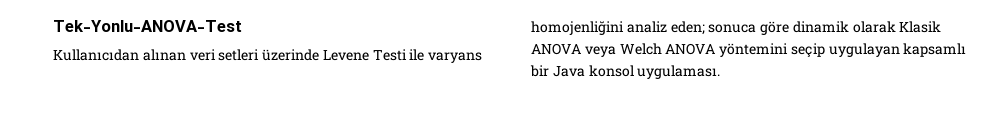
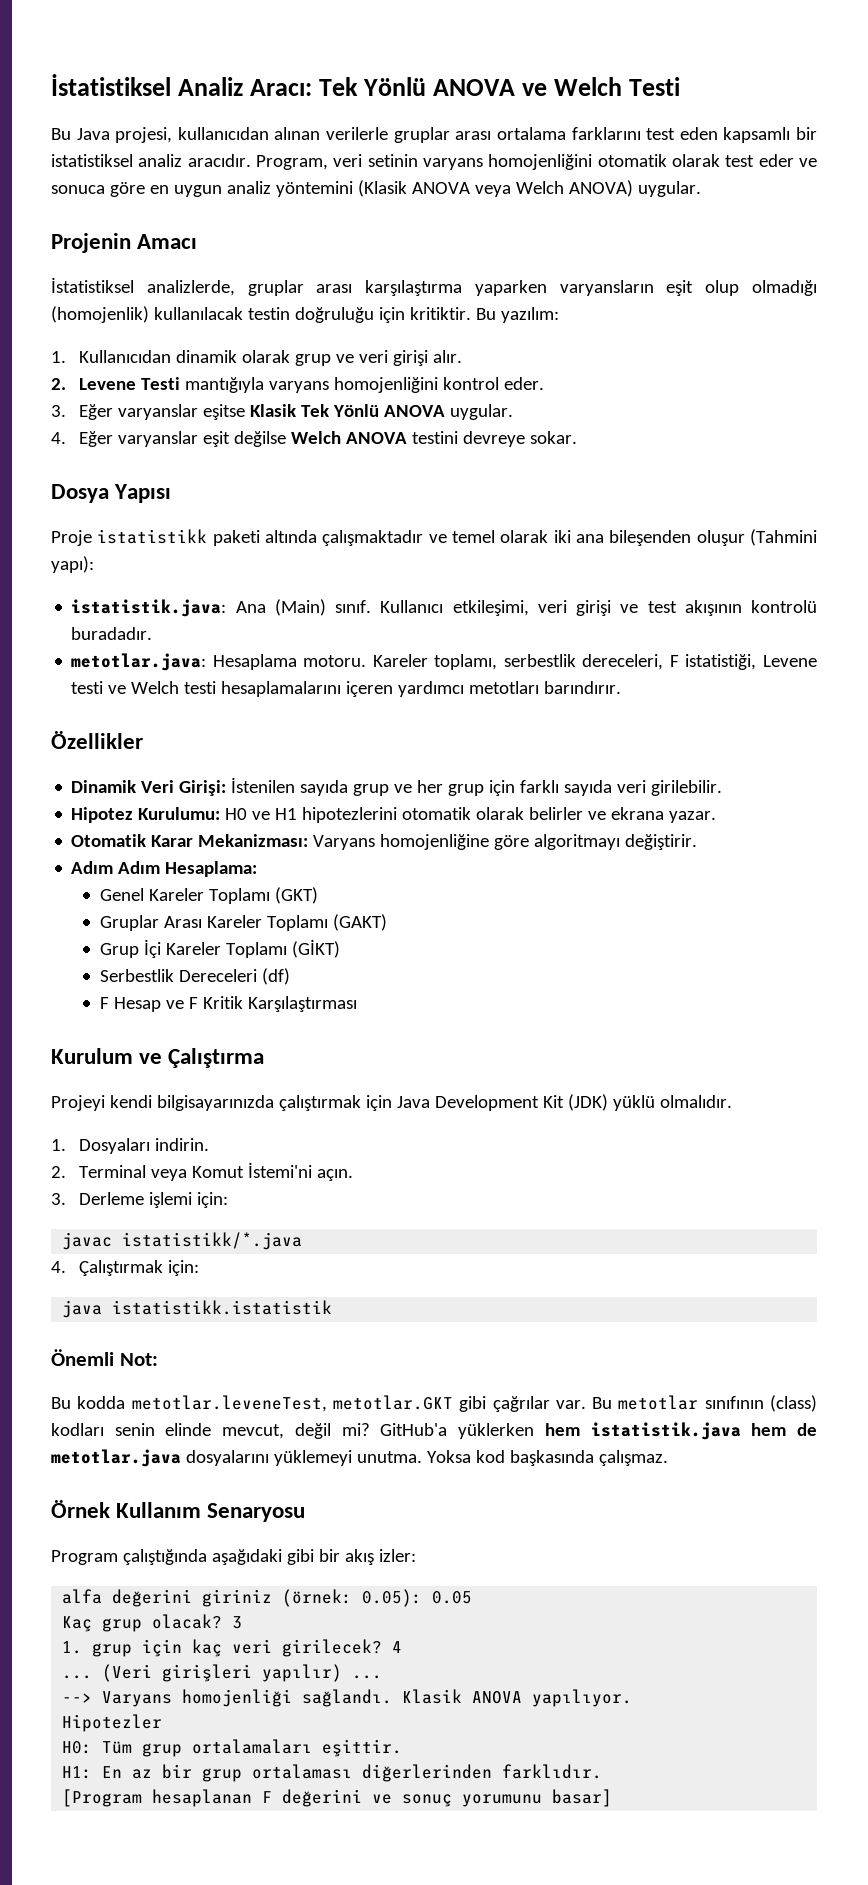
- Tek-Yonlu-ANOVA-Test
- Kullanıcıdan alınan veri setleri üzerinde Levene Testi ile varyans homojenliğini analiz eden; sonuca göre dinamik olarak Klasik ANOVA veya Welch ANOVA yöntemini seçip uygulayan kapsamlı bir Java konsol uygulaması.
+ İstatistiksel Analiz Aracı: Tek Yönlü ANOVA ve Welch Testi
+ Bu Java projesi, kullanıcıdan alınan verilerle gruplar arası ortalama farklarını test eden kapsamlı bir istatistiksel analiz aracıdır. Program, veri setinin varyans homojenliğini otomatik olarak test eder ve sonuca göre en uygun analiz yöntemini (Klasik ANOVA veya Welch ANOVA) uygular.
+ Projenin Amacı
+ İstatistiksel analizlerde, gruplar arası karşılaştırma yaparken varyansların eşit olup olmadığı (homojenlik) kullanılacak testin doğruluğu için kritiktir. Bu yazılım:
+ 1. Kullanıcıdan dinamik olarak grup ve veri girişi alır.
+ 2. Levene Testi mantığıyla varyans homojenliğini kontrol eder.
+ 3. Eğer varyanslar eşitse Klasik Tek Yönlü ANOVA uygular.
+ 4. Eğer varyanslar eşit değilse Welch ANOVA testini devreye sokar.
+ Dosya Yapısı
+ Proje istatistikk paketi altında çalışmaktadır ve temel olarak iki ana bileşenden oluşur (Tahmini yapı):
+ istatistik.java: Ana (Main) sınıf. Kullanıcı etkileşimi, veri girişi ve test akışının kontrolü buradadır.
+ metotlar.java: Hesaplama motoru. Kareler toplamı, serbestlik dereceleri, F istatistiği, Levene testi ve Welch testi hesaplamalarını içeren yardımcı metotları barındırır.
+ Özellikler
+ Dinamik Veri Girişi: İstenilen sayıda grup ve her grup için farklı sayıda veri girilebilir.
+ Hipotez Kurulumu: H0 ve H1 hipotezlerini otomatik olarak belirler ve ekrana yazar.
+ Otomatik Karar Mekanizması: Varyans homojenliğine göre algoritmayı değiştirir.
+ Adım Adım Hesaplama:
+ Genel Kareler Toplamı (GKT)
+ Gruplar Arası Kareler Toplamı (GAKT)
+ Grup İçi Kareler Toplamı (GİKT)
+ Serbestlik Dereceleri (df)
+ F Hesap ve F Kritik Karşılaştırması
+ Kurulum ve Çalıştırma
+ Projeyi kendi bilgisayarınızda çalıştırmak için Java Development Kit (JDK) yüklü olmalıdır.
+ 1. Dosyaları indirin.
+ 2. Terminal veya Komut İstemi'ni açın.
+ 3. Derleme işlemi için:
+ javac istatistikk/*.java
+ 4. Çalıştırmak için:
+ java istatistikk.istatistik
+ Önemli Not:
+ Bu kodda metotlar.leveneTest, metotlar.GKT gibi çağrılar var. Bu metotlar sınıfının (class) kodları senin elinde mevcut, değil mi? GitHub'a yüklerken hem istatistik.java hem de metotlar.java dosyalarını yüklemeyi unutma. Yoksa kod başkasında çalışmaz.
+ Örnek Kullanım Senaryosu
+ Program çalıştığında aşağıdaki gibi bir akış izler:
+ alfa değerini giriniz (örnek: 0.05): 0.05
+ Kaç grup olacak? 3
+ 1. grup için kaç veri girilecek? 4
+ ... (Veri girişleri yapılır) ...
+ --> Varyans homojenliği sağlandı. Klasik ANOVA yapılıyor.
+ Hipotezler
+ H0: Tüm grup ortalamaları eşittir.
+ H1: En az bir grup ortalaması diğerlerinden farklıdır.
+ [Program hesaplanan F değerini ve sonuç yorumunu basar]

